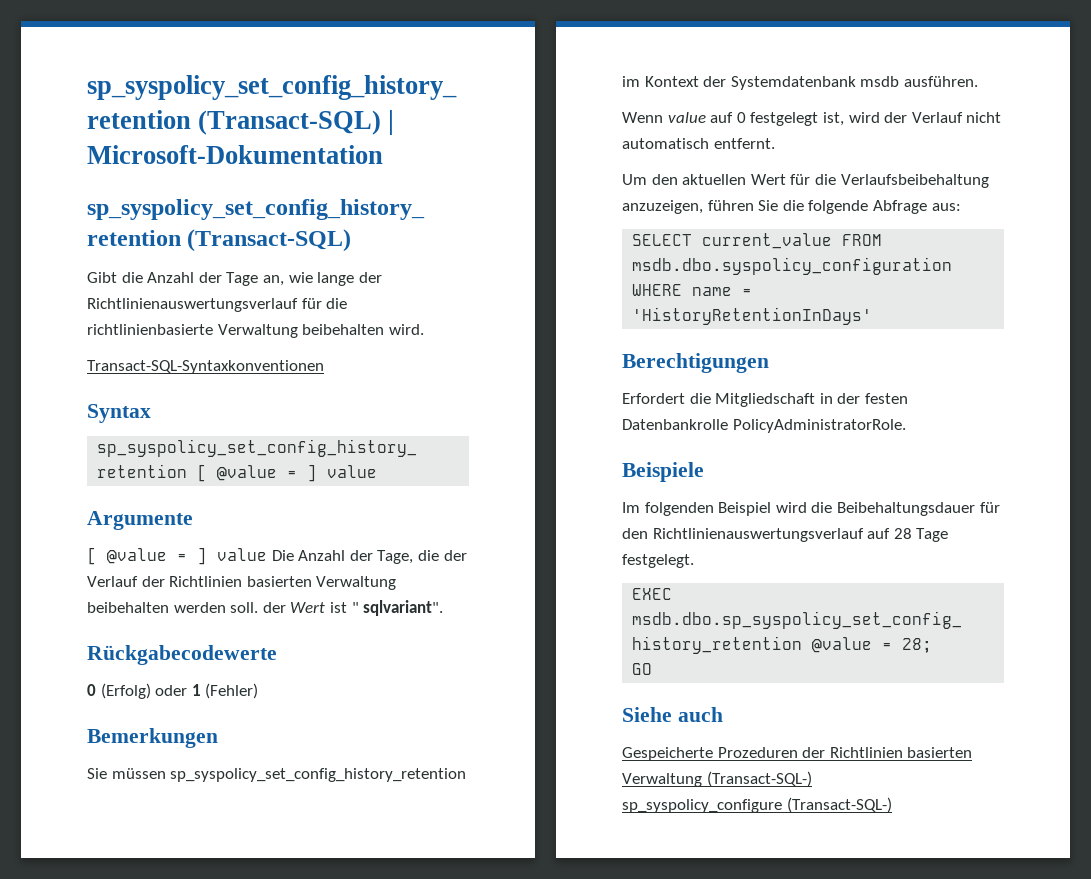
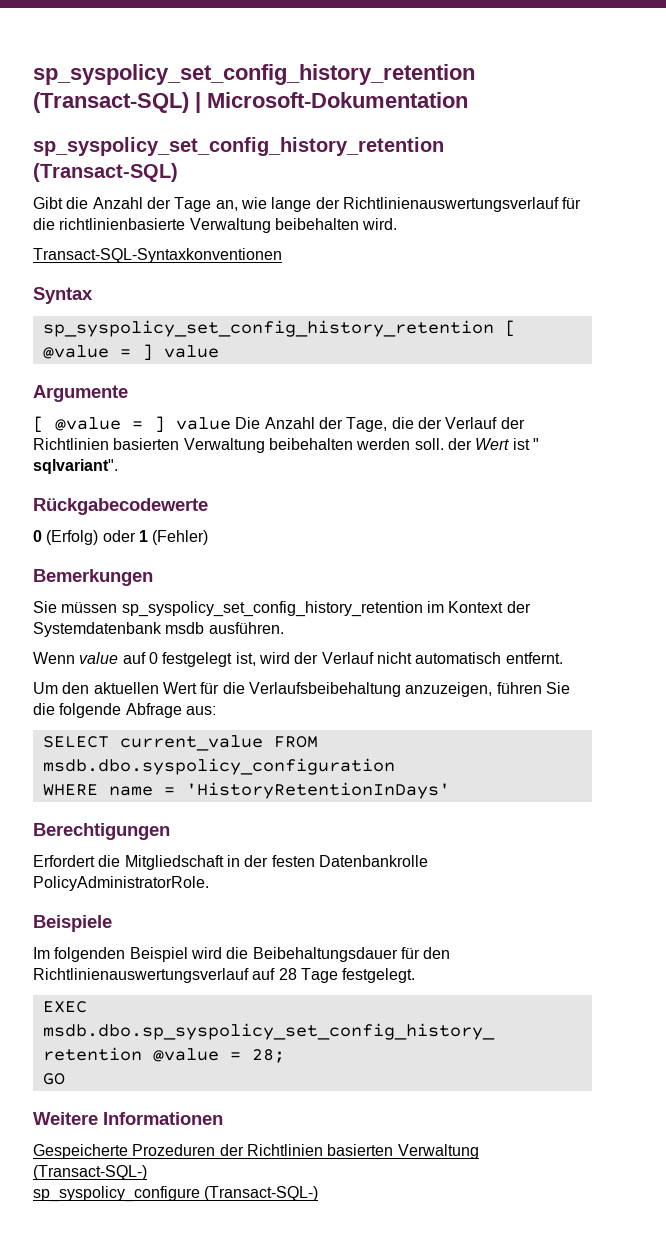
- Siehe auch
+ Weitere Informationen

